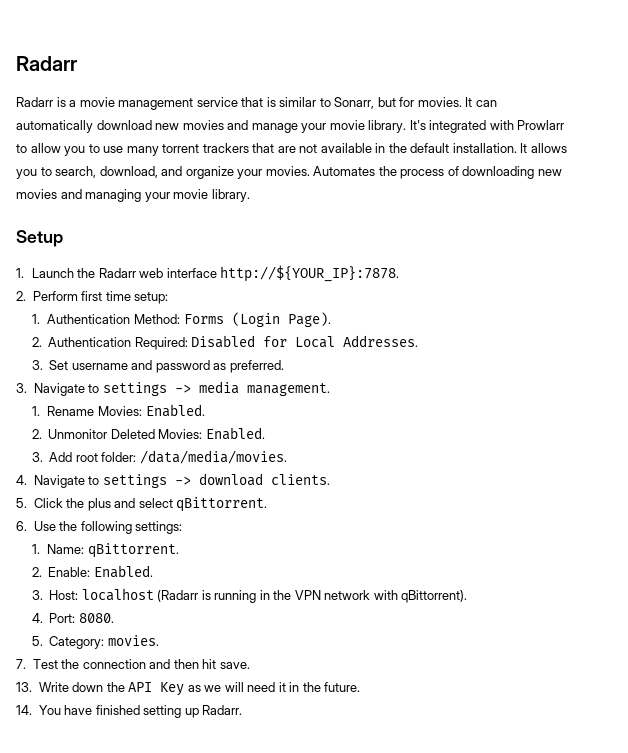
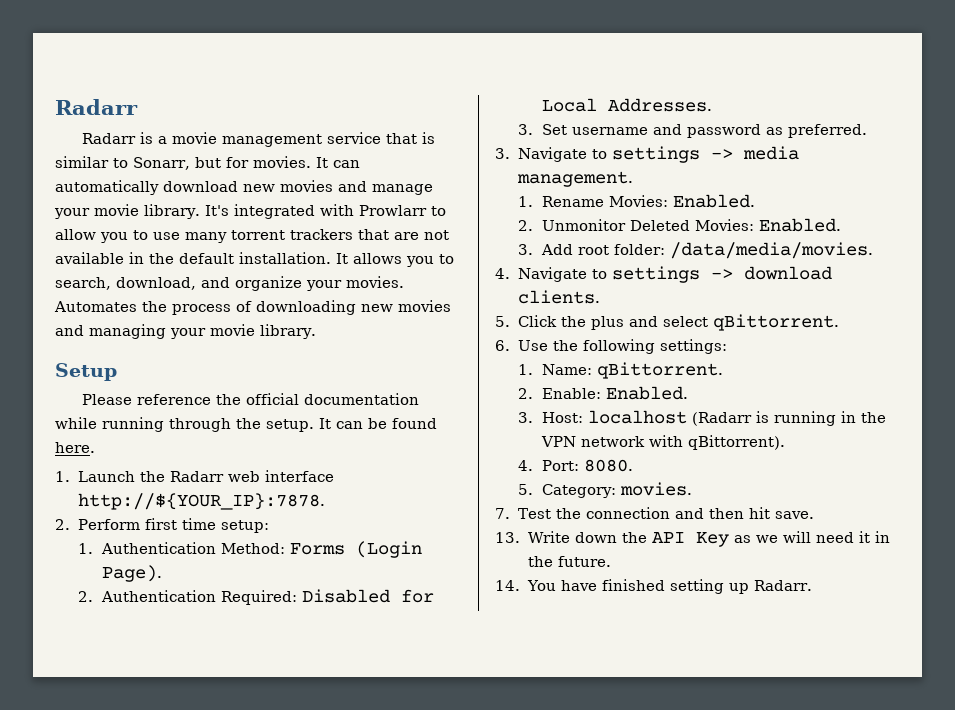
+ Please reference the official documentation while running through the setup. It can be found here.

